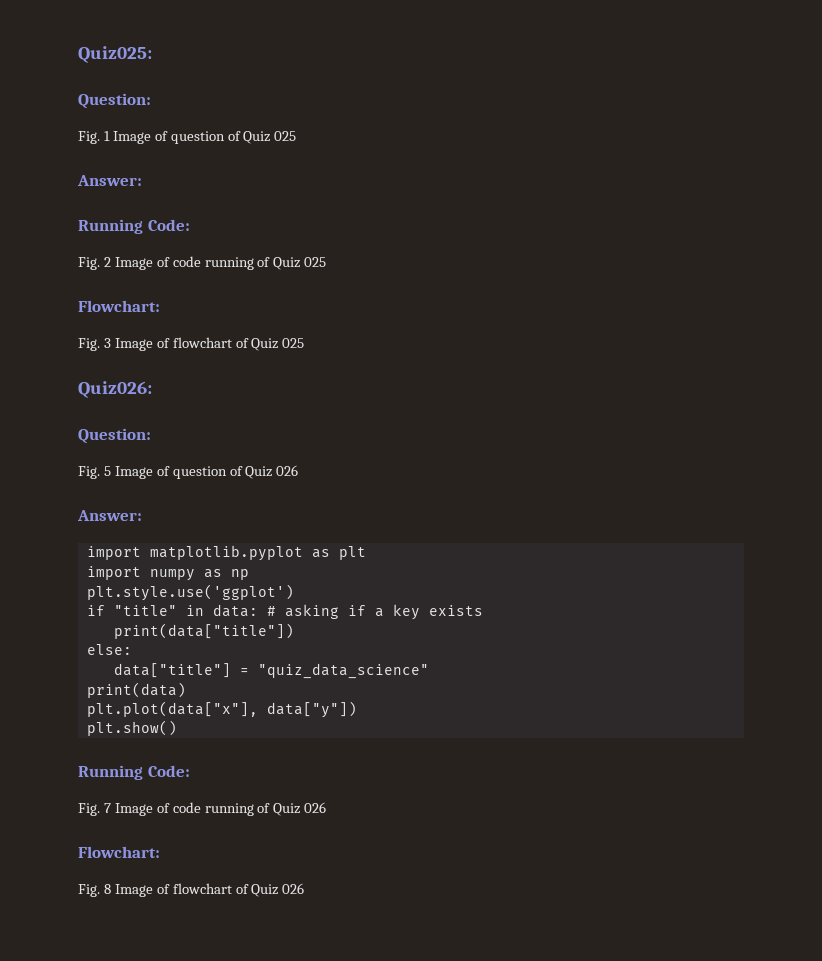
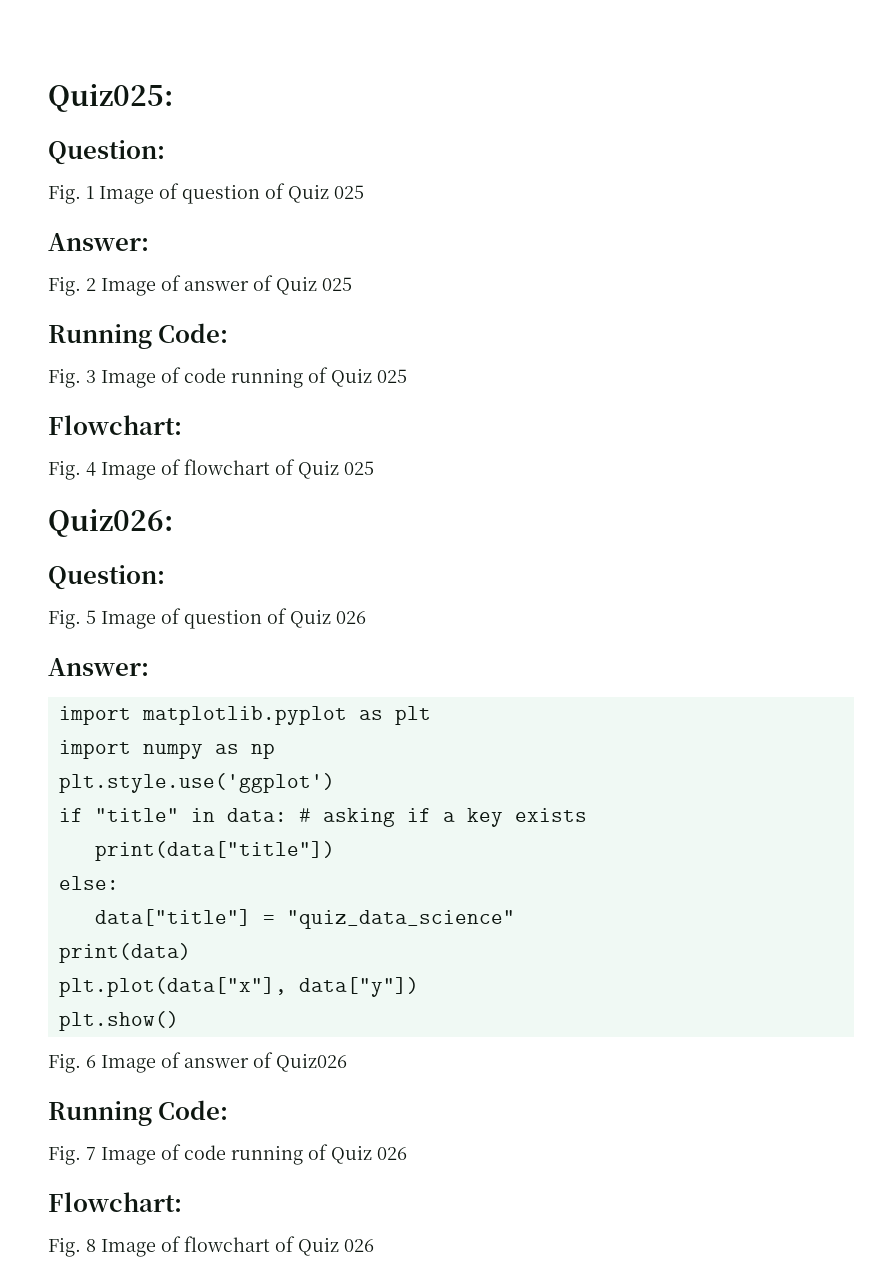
  Fig. 1 Image of question of Quiz 025
  Answer:
+ Fig. 2 Image of answer of Quiz 025
  Running Code:
- Fig. 2 Image of code running of Quiz 025
+ Fig. 3 Image of code running of Quiz 025
- Fig. 3 Image of flowchart of Quiz 025
+ Fig. 4 Image of flowchart of Quiz 025
+ Fig. 6 Image of answer of Quiz026

